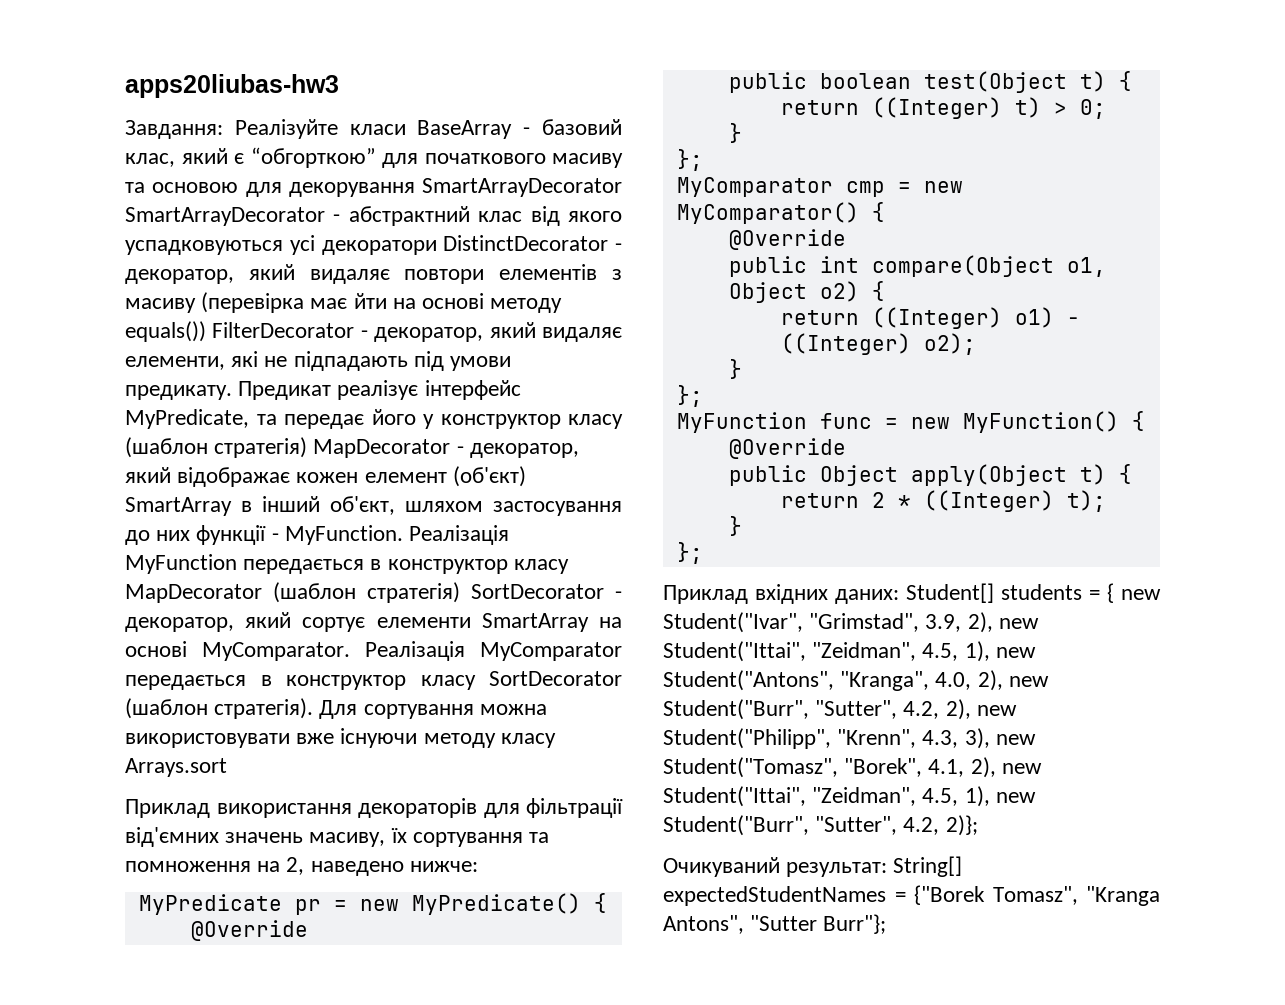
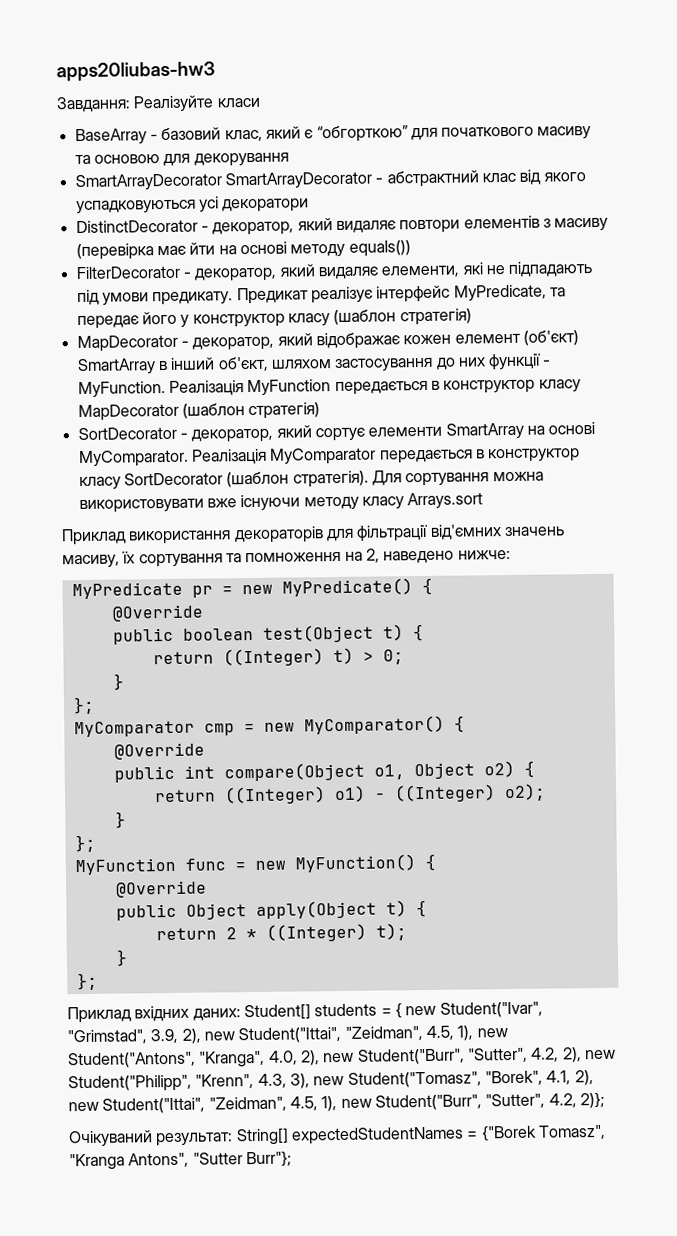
- Завдання: Реалізуйте класи BaseArray - базовий клас, який є “обгорткою” для початкового масиву та основою для декорування SmartArrayDecorator SmartArrayDecorator - абстрактний клас від якого успадковуються усі декоратори DistinctDecorator - декоратор, який видаляє повтори елементів з масиву (перевірка має йти на основі методу equals()) FilterDecorator - декоратор, який видаляє елементи, які не підпадають під умови предикату.
+ Завдання: Реалізуйте класи
+ BaseArray - базовий клас, який є “обгорткою” для початкового масиву та основою для декорування
+ SmartArrayDecorator SmartArrayDecorator - абстрактний клас від якого успадковуються усі декоратори
+ DistinctDecorator - декоратор, який видаляє повтори елементів з масиву (перевірка має йти на основі методу equals())
+ FilterDecorator - декоратор, який видаляє елементи, які не підпадають під умови предикату.
- Предикат реалізує інтерфейс MyPredicate, та передає його у конструктор класу (шаблон стратегія) MapDecorator - декоратор, який відображає кожен елемент (об'єкт) SmartArray в інший об'єкт, шляхом застосування до них функції - MyFunction.
+ Предикат реалізує інтерфейс MyPredicate, та передає його у конструктор класу (шаблон стратегія)
+ MapDecorator - декоратор, який відображає кожен елемент (об'єкт) SmartArray в інший об'єкт, шляхом застосування до них функції - MyFunction.
- Реалізація MyFunction передається в конструктор класу MapDecorator (шаблон стратегія) SortDecorator - декоратор, який сортує елементи SmartArray на основі MyComparator.
+ Реалізація MyFunction передається в конструктор класу MapDecorator (шаблон стратегія)
+ SortDecorator - декоратор, який сортує елементи SmartArray на основі MyComparator.
- Очикуваний результат: String[] expectedStudentNames = {"Borek Tomasz", "Kranga Antons", "Sutter Burr"};
+ Очікуваний результат: String[] expectedStudentNames = {"Borek Tomasz", "Kranga Antons", "Sutter Burr"};

